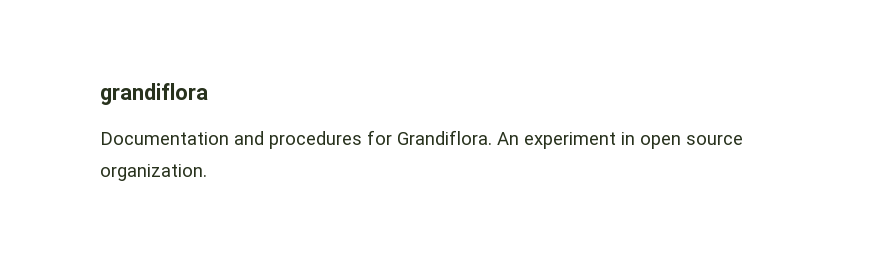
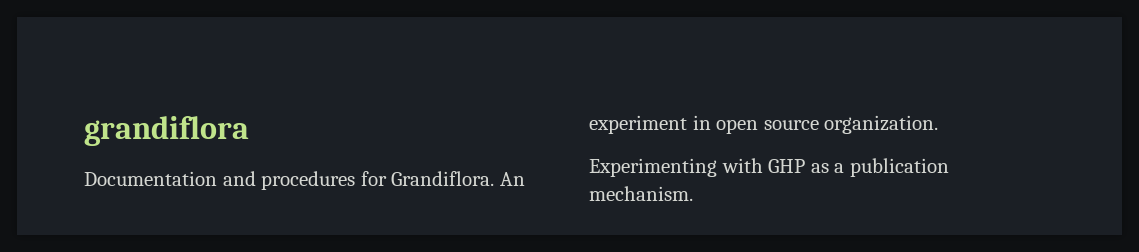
+ Experimenting with GHP as a publication mechanism.

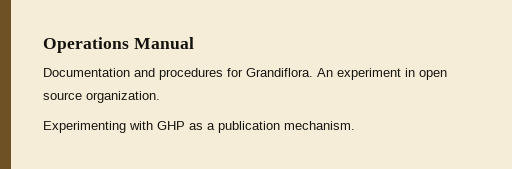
- grandiflora
+ Operations Manual

